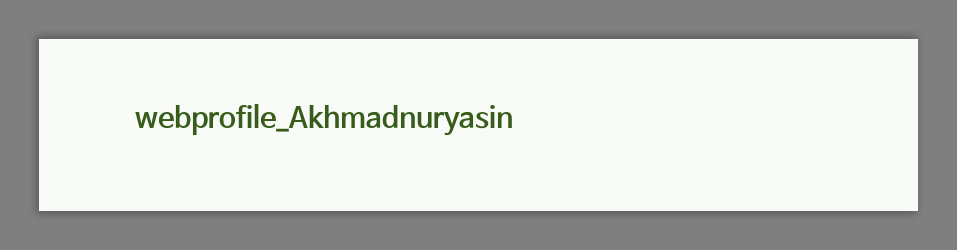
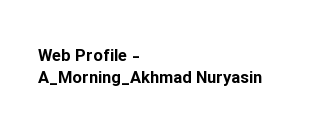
- webprofile_Akhmadnuryasin
+ Web Profile - A_Morning_Akhmad Nuryasin

